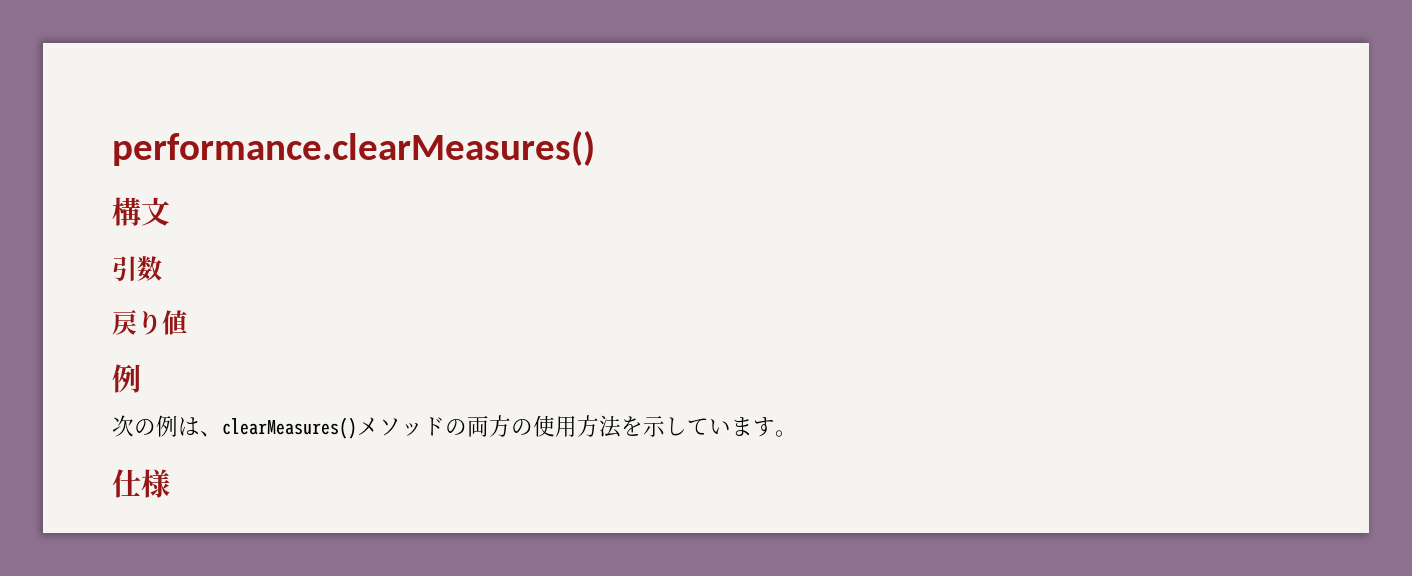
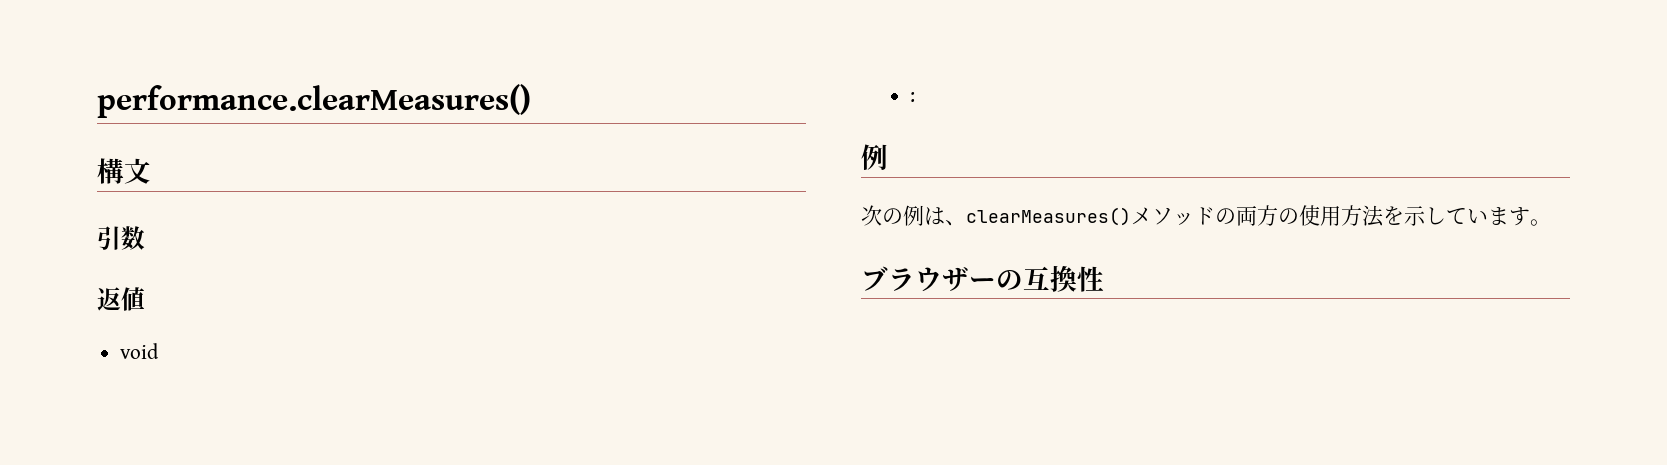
- 戻り値
+ 返値
+ void
+ :
- 仕様
+ ブラウザーの互換性

